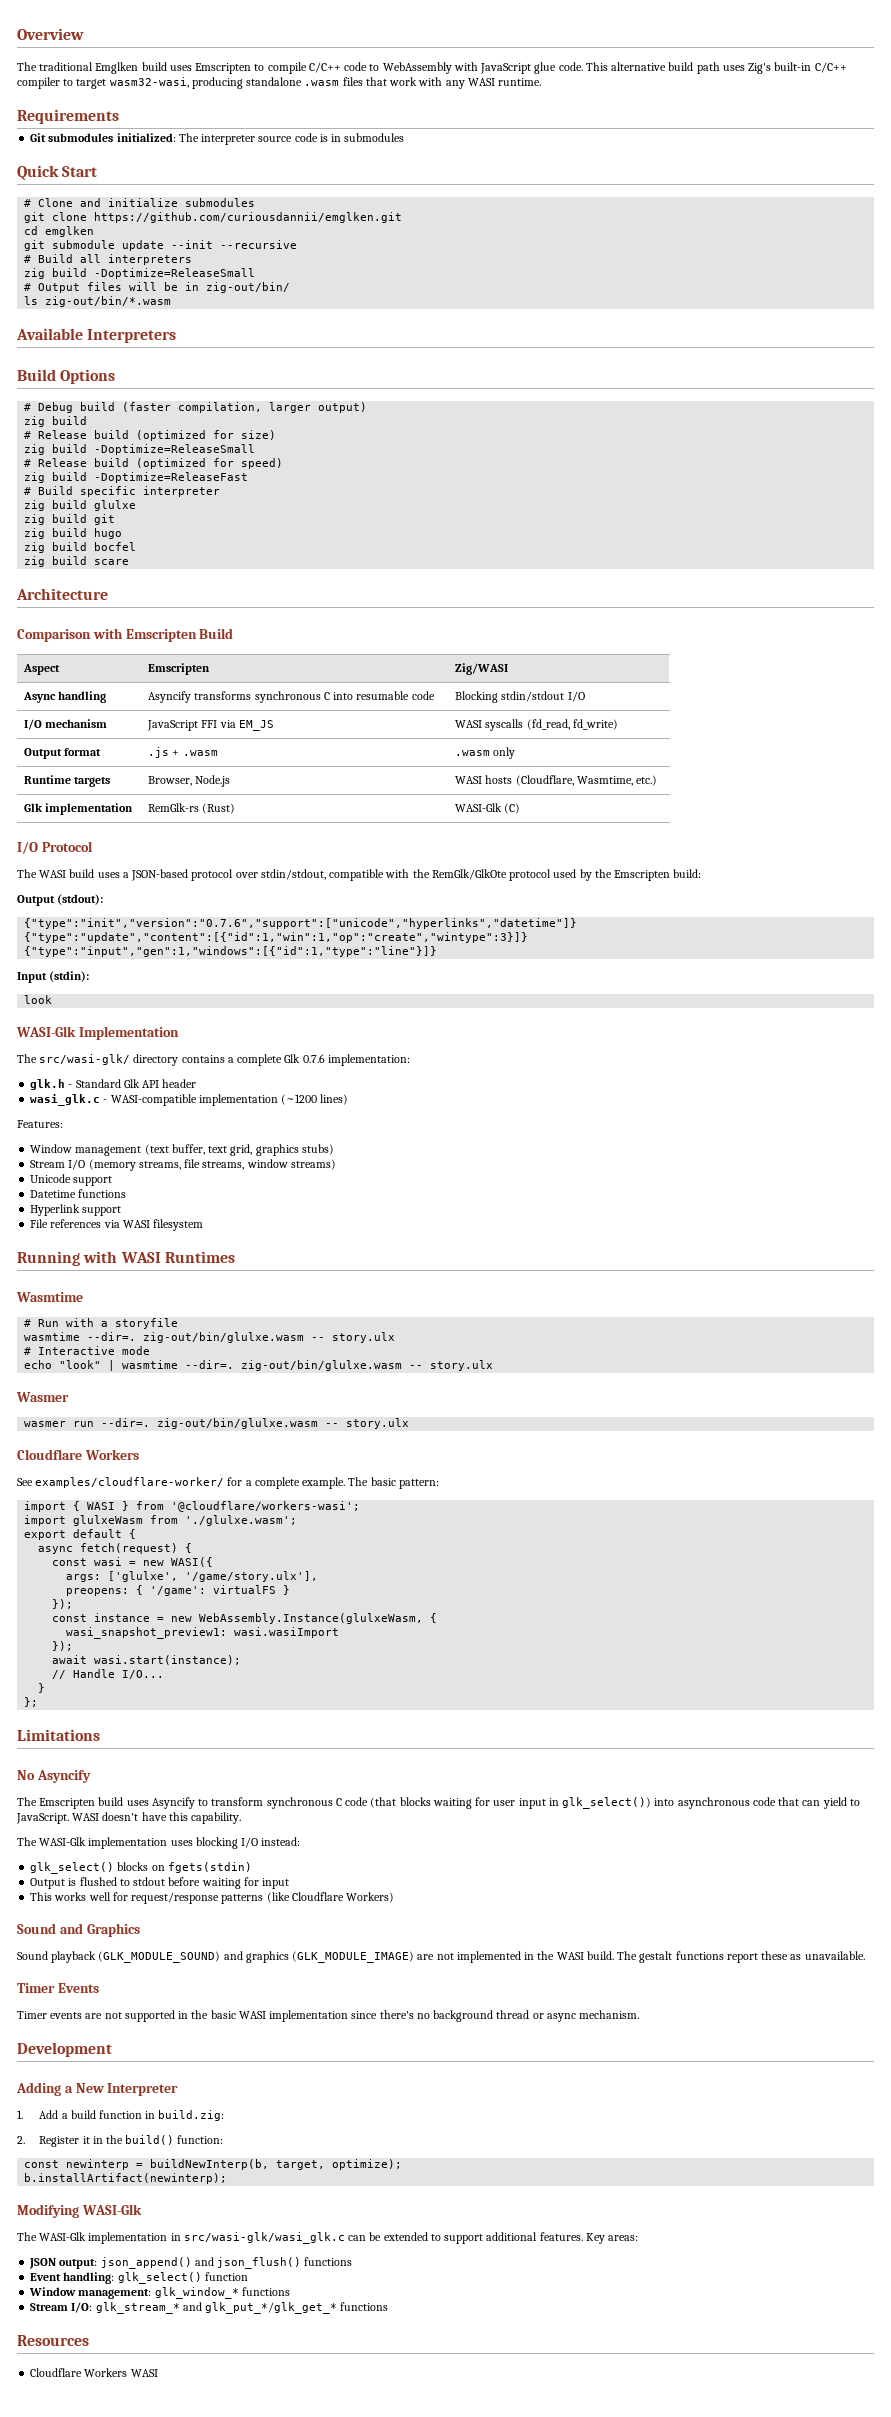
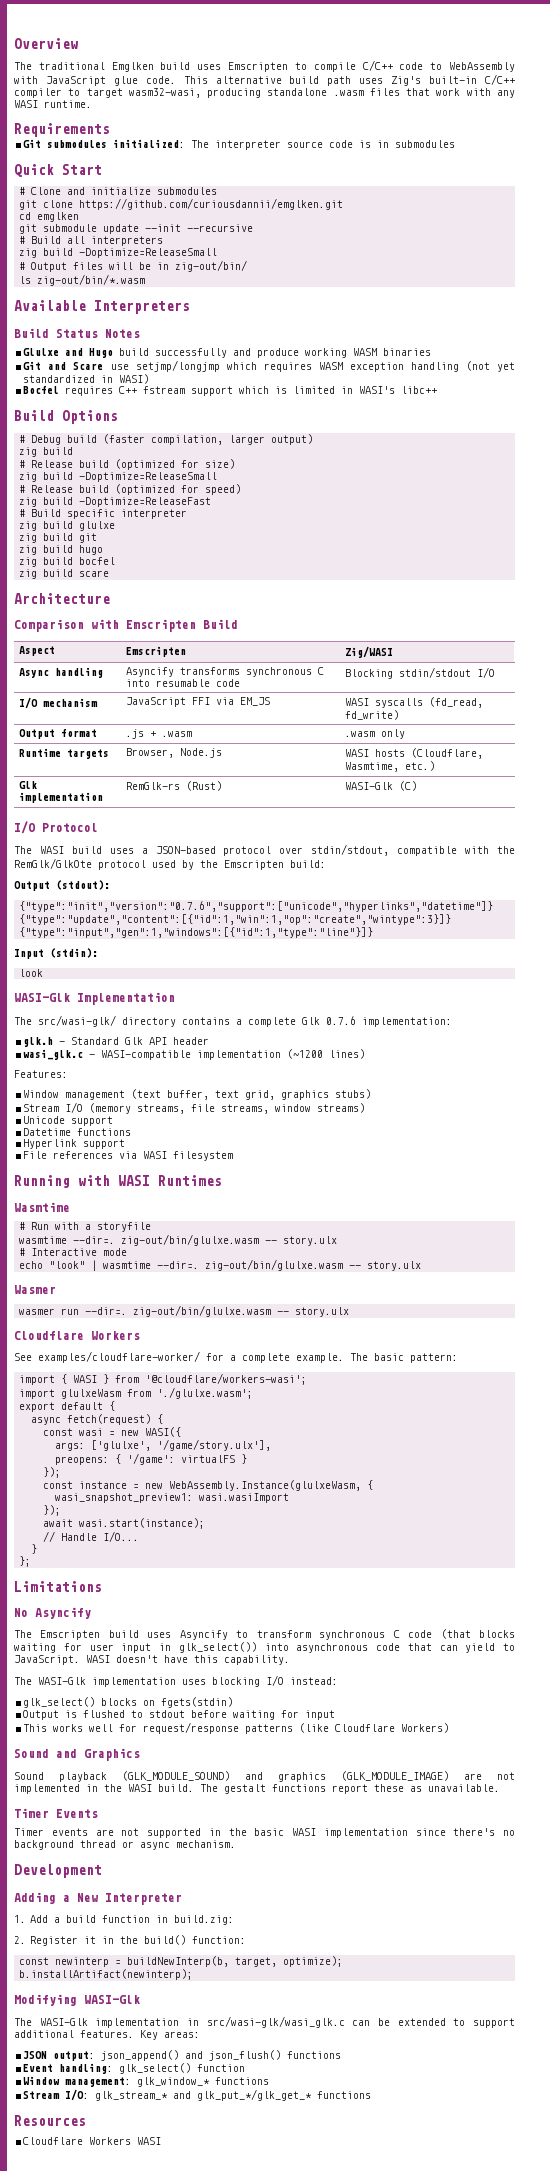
+ Build Status Notes
+ Glulxe and Hugo build successfully and produce working WASM binaries
+ Git and Scare use setjmp/longjmp which requires WASM exception handling (not yet standardized in WASI)
+ Bocfel requires C++ fstream support which is limited in WASI's libc++

